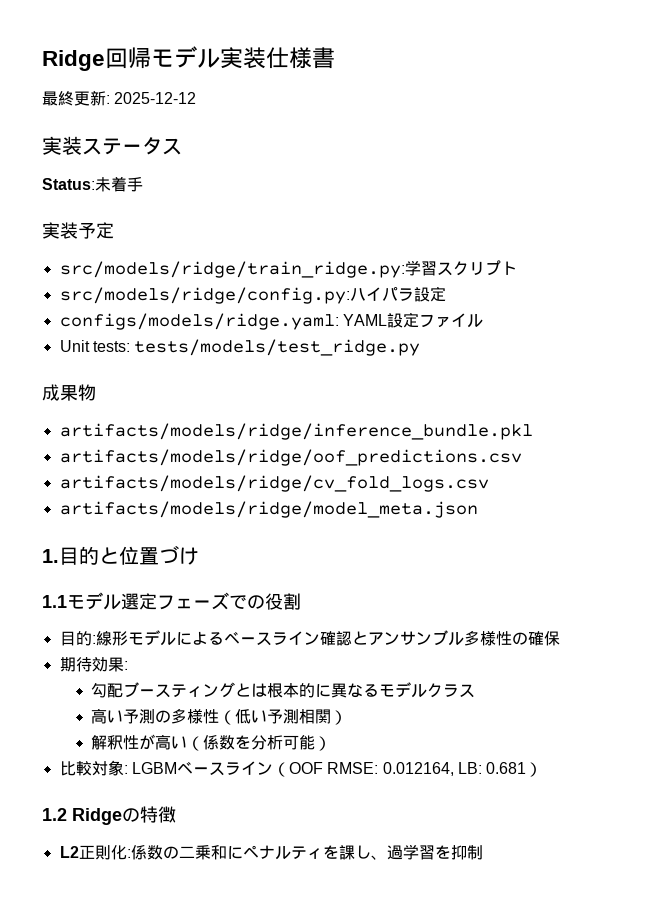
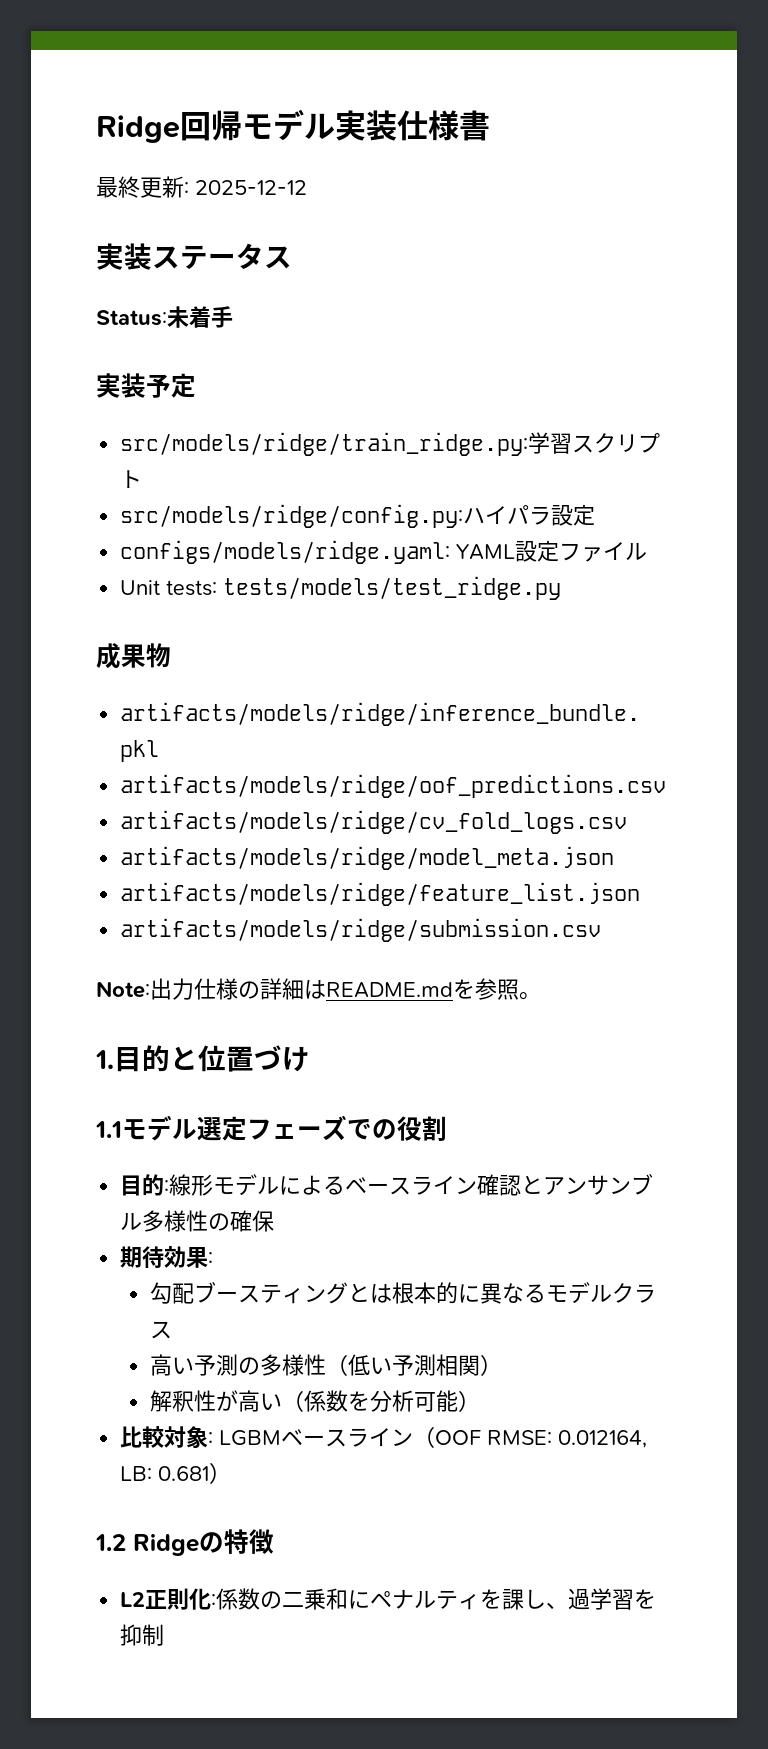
+ artifacts/models/ridge/feature_list.json
+ artifacts/models/ridge/submission.csv
+ Note:出力仕様の詳細はREADME.mdを参照。

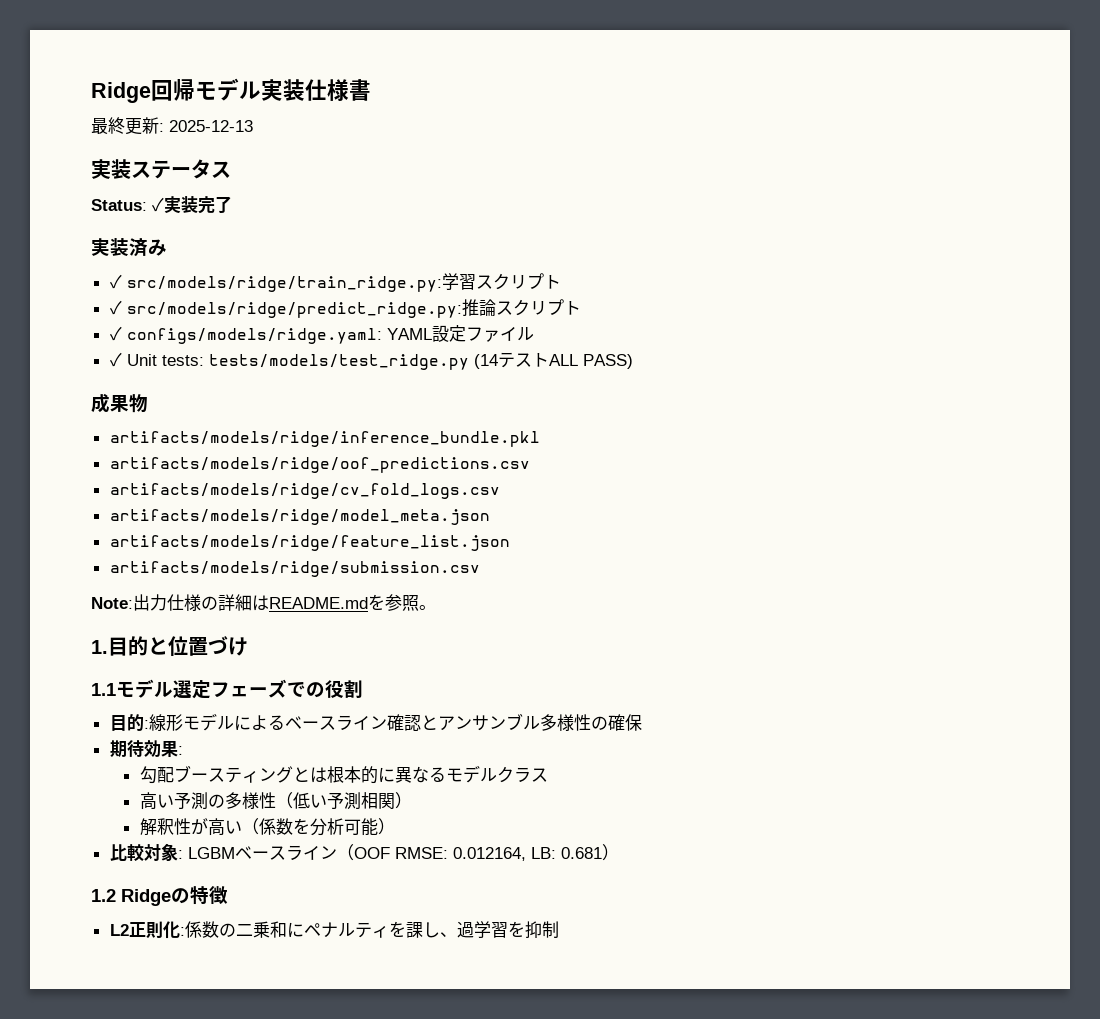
- 最終更新: 2025-12-12
+ 最終更新: 2025-12-13
- Status:未着手
- 実装予定
- src/models/ridge/train_ridge.py:学習スクリプト
+ Status: ✓実装完了
+ 実装済み
+ ✓ src/models/ridge/train_ridge.py:学習スクリプト
- src/models/ridge/config.py:ハイパラ設定
- configs/models/ridge.yaml: YAML設定ファイル
+ ✓ src/models/ridge/predict_ridge.py:推論スクリプト
+ ✓ configs/models/ridge.yaml: YAML設定ファイル
- Unit tests: tests/models/test_ridge.py
+ ✓ Unit tests: tests/models/test_ridge.py (14テストALL PASS)

